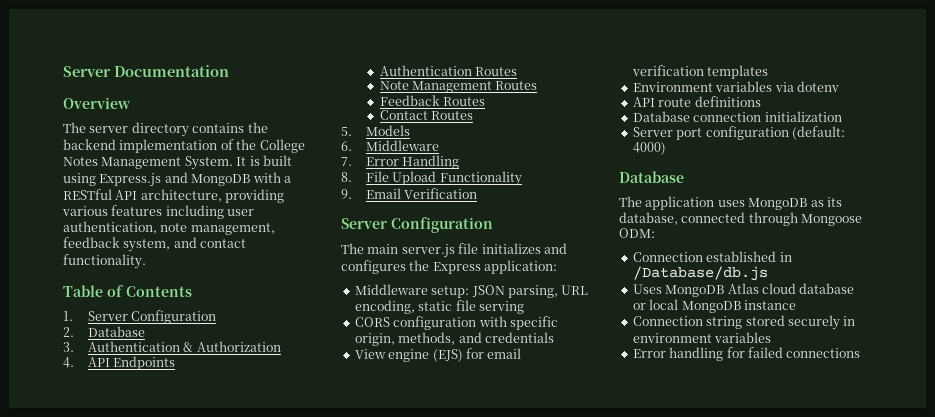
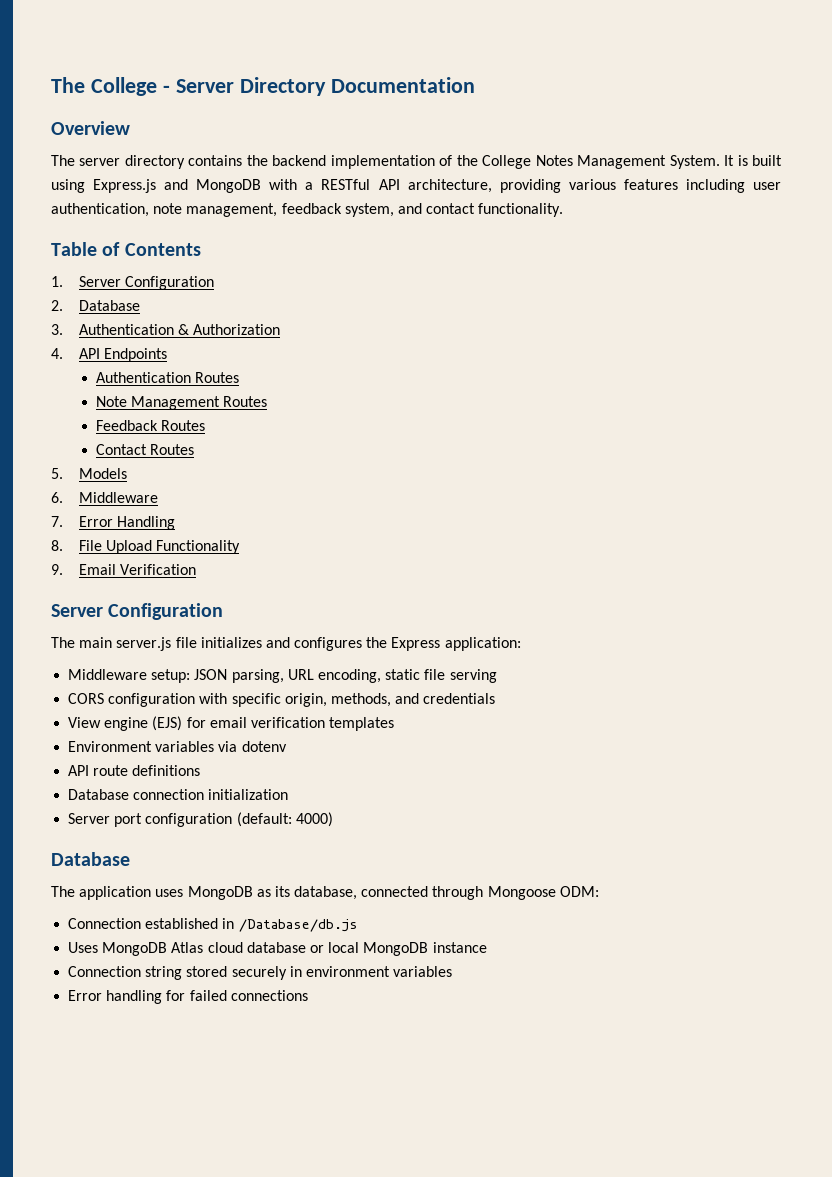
- Server Documentation
+ The College - Server Directory Documentation

